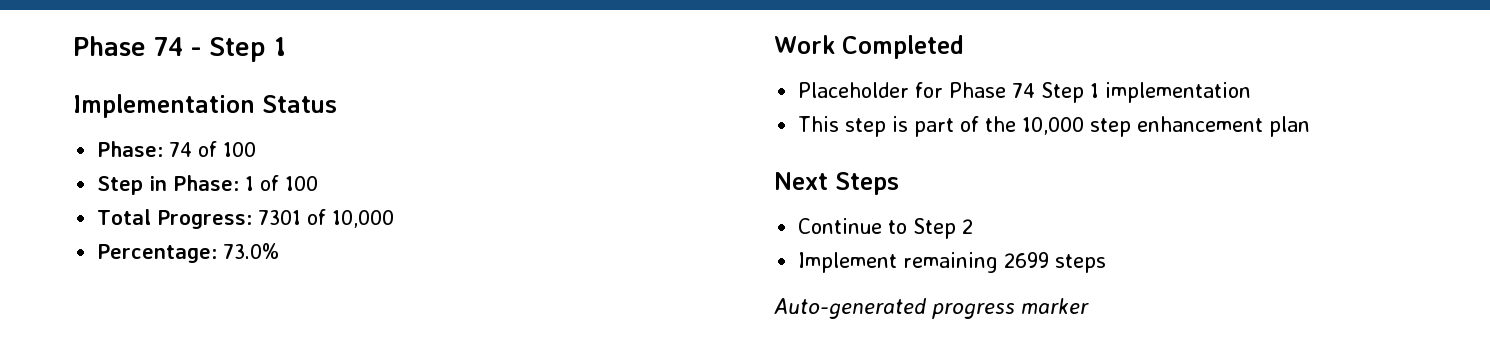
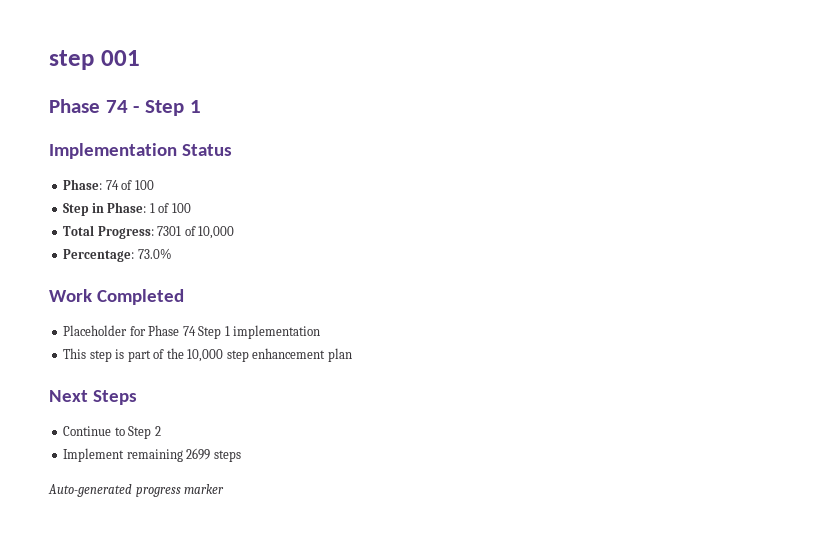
+ step 001

